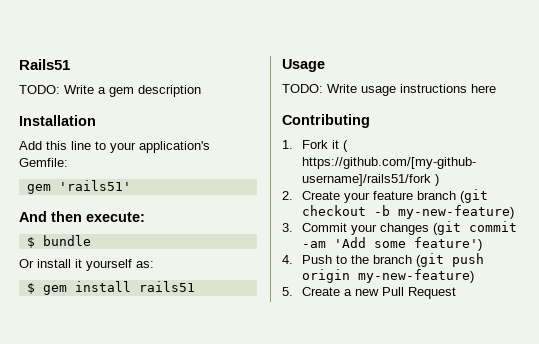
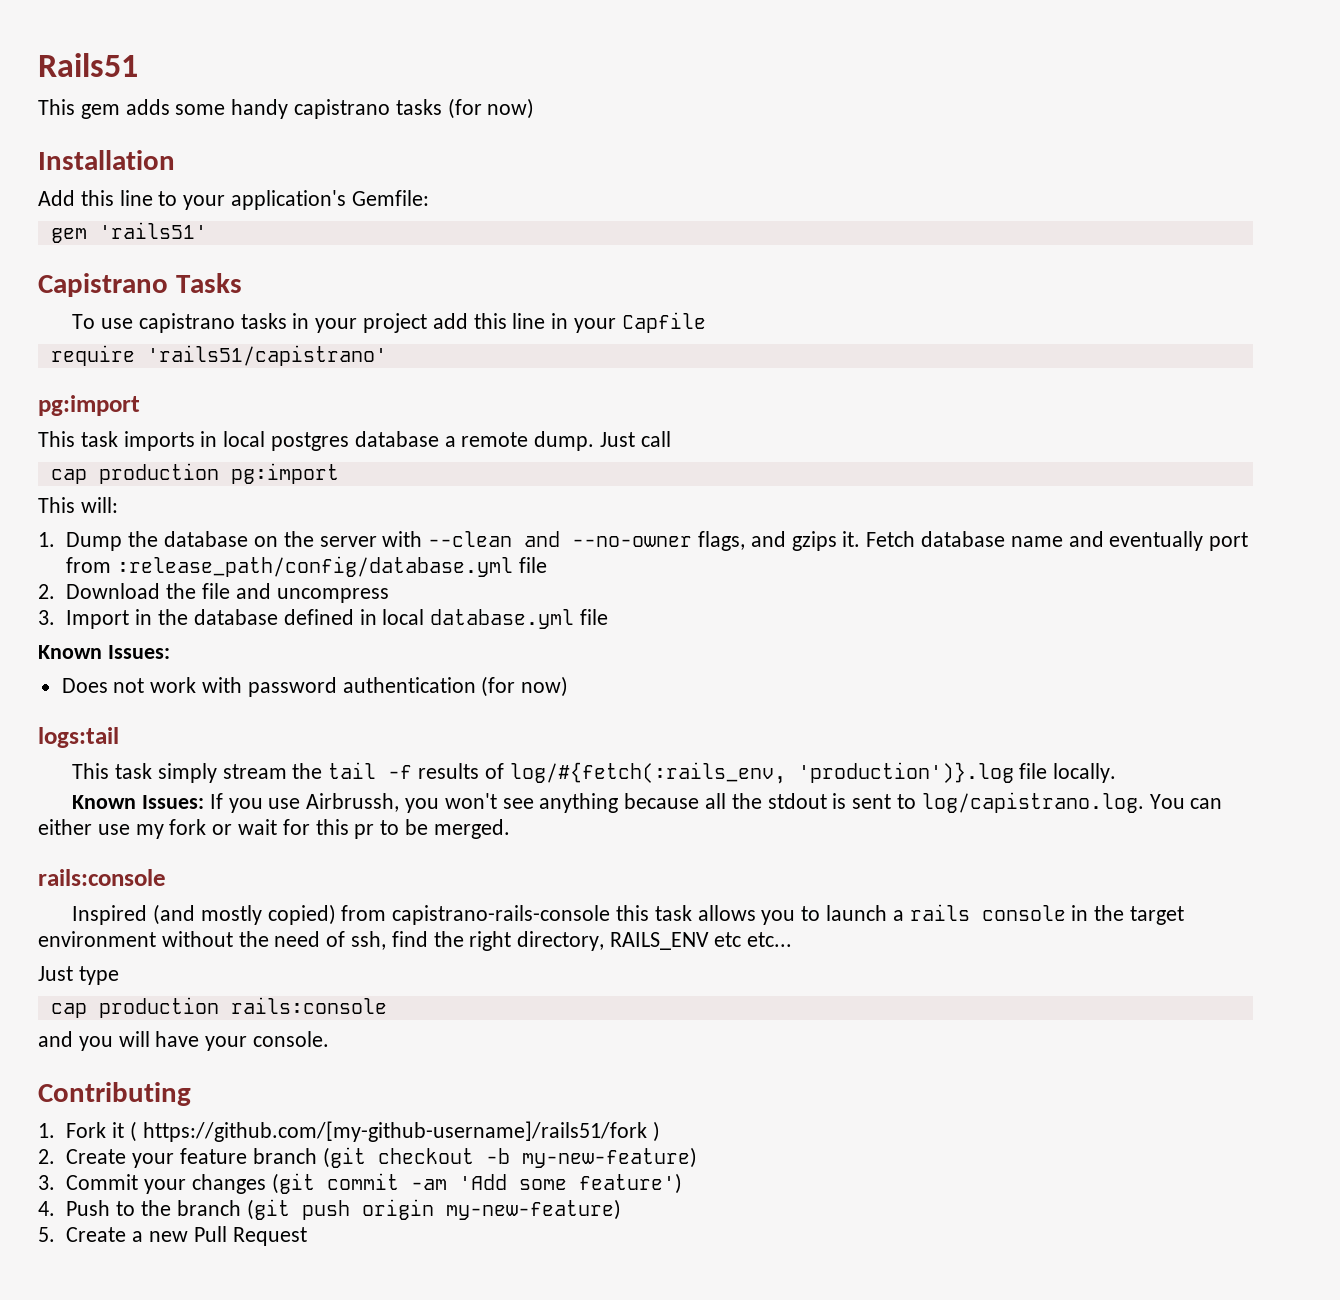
- TODO: Write a gem description
+ This gem adds some handy capistrano tasks (for now)
- And then execute:
- $ bundle
- Or install it yourself as:
- $ gem install rails51
- Usage
- TODO: Write usage instructions here
+ Capistrano Tasks
+ To use capistrano tasks in your project add this line in your Capfile
+ require 'rails51/capistrano'
+ pg:import
+ This task imports in local postgres database a remote dump. Just call
+ cap production pg:import
+ This will:
+ 1. Dump the database on the server with --clean and --no-owner flags, and gzips it. Fetch database name and eventually port from :release_path/config/database.yml file
+ 2. Download the file and uncompress
+ 3. Import in the database defined in local database.yml file
+ Known Issues:
+ Does not work with password authentication (for now)
+ logs:tail
+ This task simply stream the tail -f results of log/#{fetch(:rails_env, 'production')}.log file locally.
+ Known Issues: If you use Airbrussh, you won't see anything because all the stdout is sent to log/capistrano.log. You can either use my fork or wait for this pr to be merged.
+ rails:console
+ Inspired (and mostly copied) from capistrano-rails-console this task allows you to launch a rails console in the target environment without the need of ssh, find the right directory, RAILS_ENV etc etc...
+ Just type
+ cap production rails:console
+ and you will have your console.

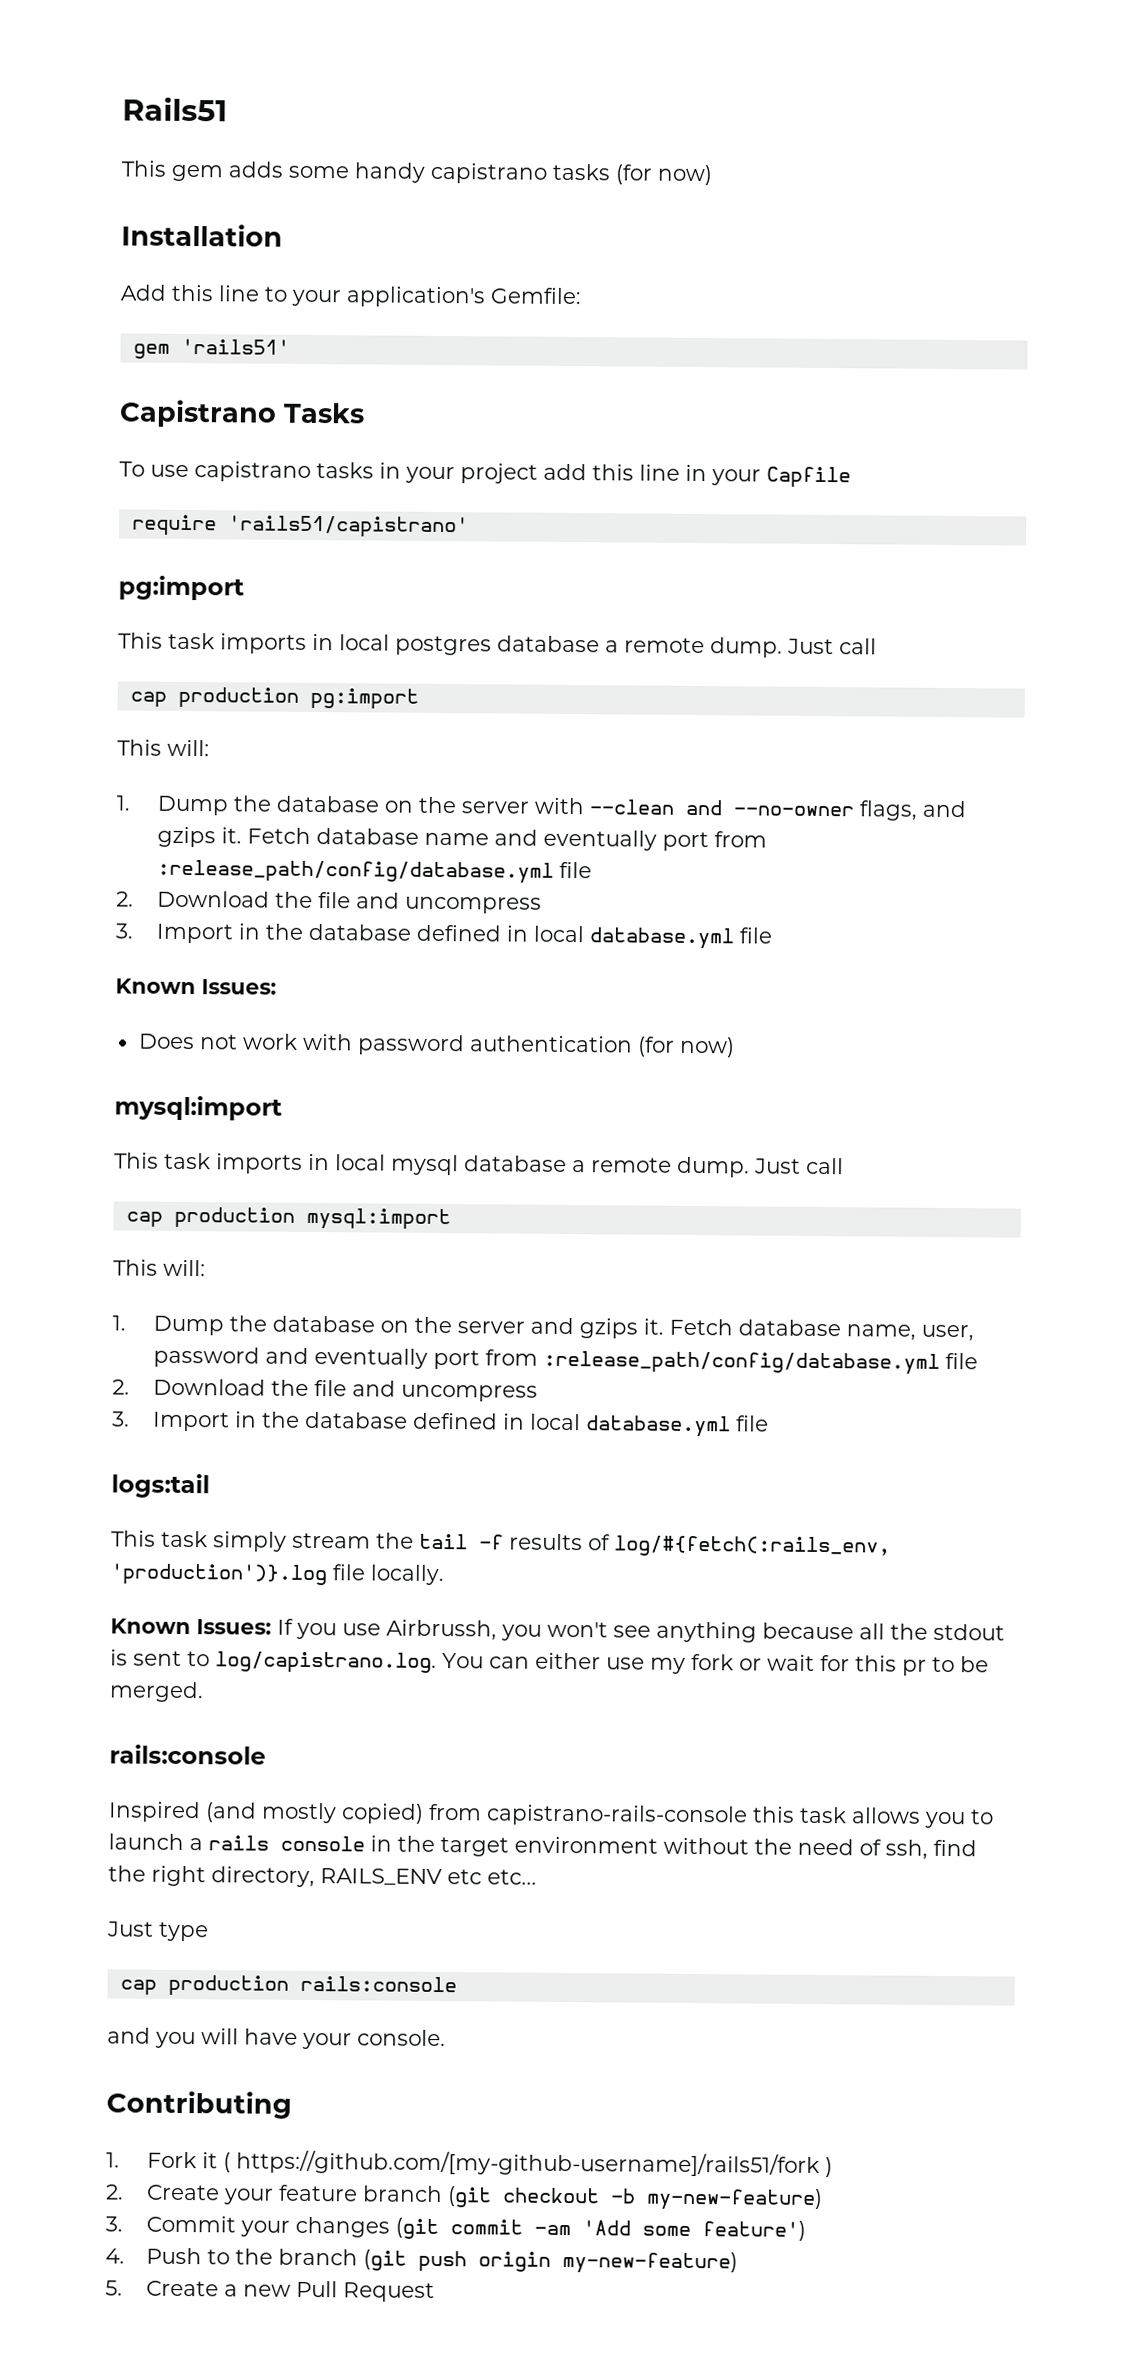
  Does not work with password authentication (for now)
+ mysql:import
+ This task imports in local mysql database a remote dump. Just call
+ cap production mysql:import
+ This will:
+ 1. Dump the database on the server and gzips it. Fetch database name, user, password and eventually port from :release_path/config/database.yml file
+ 2. Download the file and uncompress
+ 3. Import in the database defined in local database.yml file

